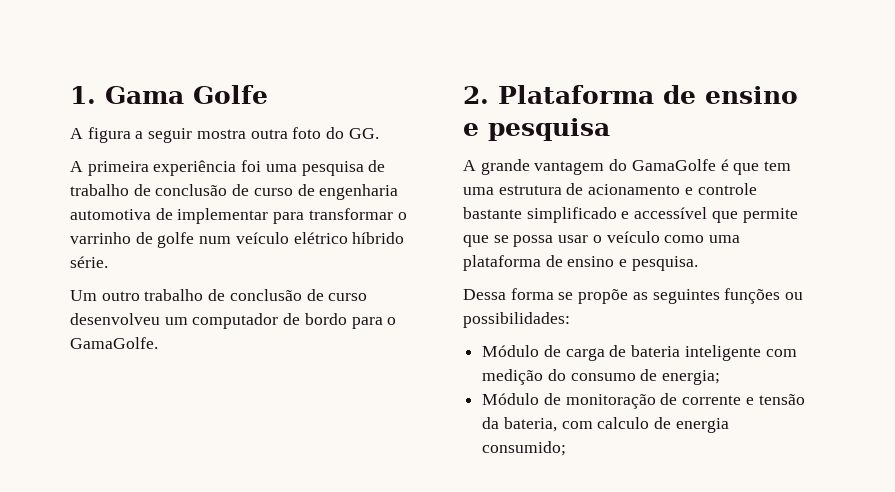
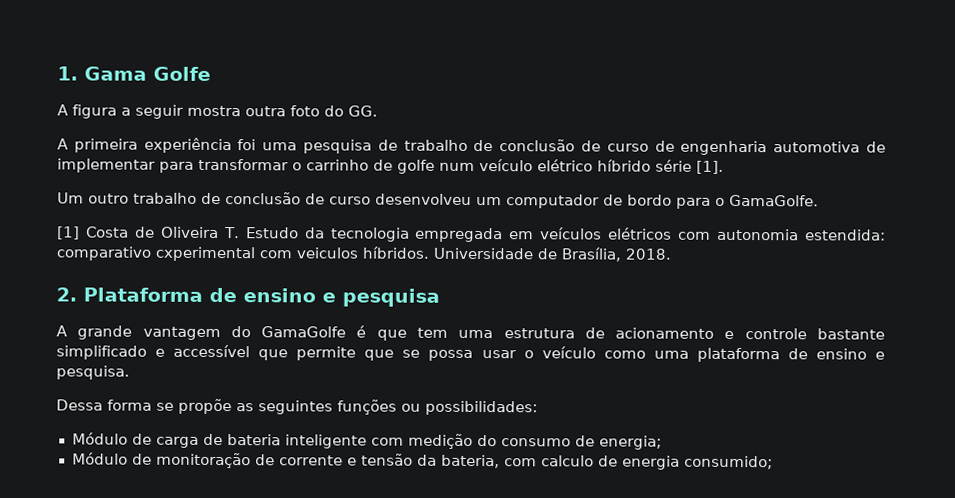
- A primeira experiência foi uma pesquisa de trabalho de conclusão de curso de engenharia automotiva de implementar para transformar o varrinho de golfe num veículo elétrico híbrido série.
+ A primeira experiência foi uma pesquisa de trabalho de conclusão de curso de engenharia automotiva de implementar para transformar o carrinho de golfe num veículo elétrico híbrido série [1].
+ [1] Costa de Oliveira T. Estudo da tecnologia empregada em veículos elétricos com autonomia estendida: comparativo cxperimental com veiculos híbridos. Universidade de Brasília, 2018.

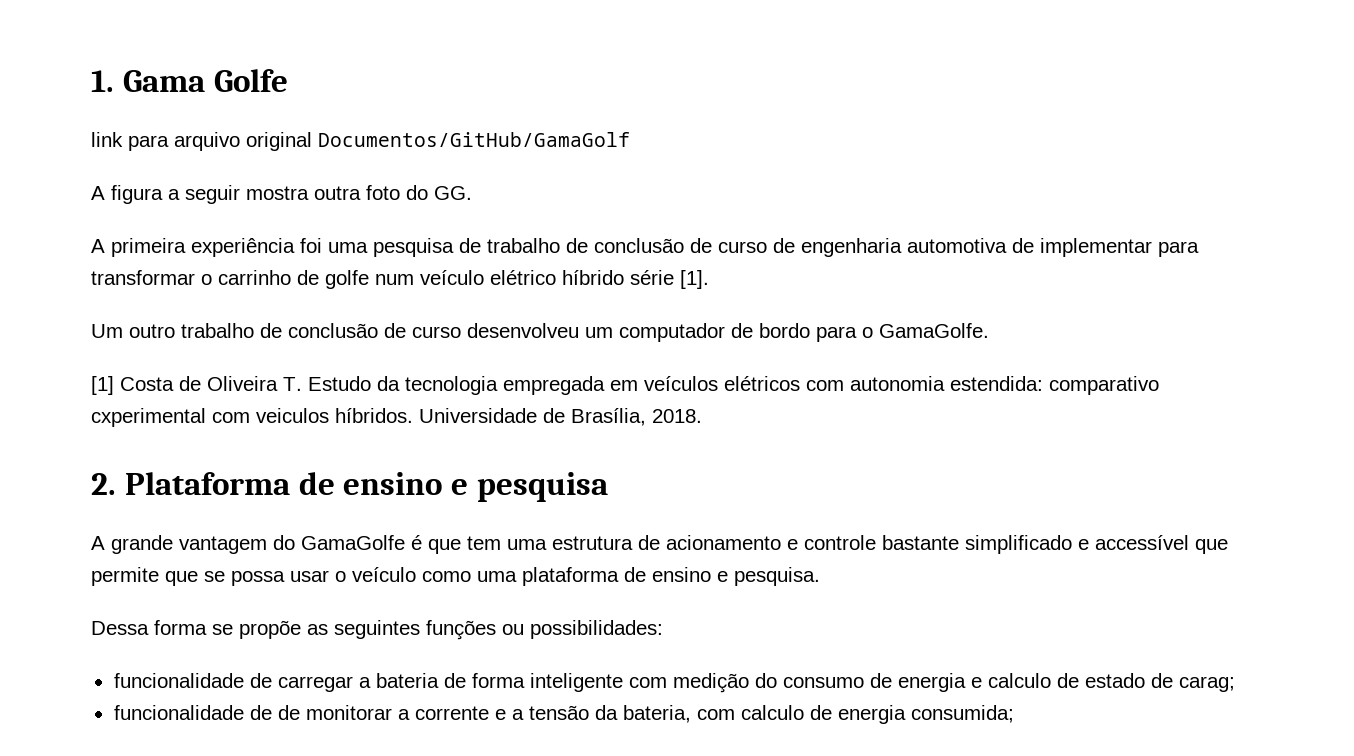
+ link para arquivo original Documentos/GitHub/GamaGolf
- Módulo de carga de bateria inteligente com medição do consumo de energia;
- Módulo de monitoração de corrente e tensão da bateria, com calculo de energia consumido;
+ funcionalidade de carregar a bateria de forma inteligente com medição do consumo de energia e calculo de estado de carag;
+ funcionalidade de de monitorar a corrente e a tensão da bateria, com calculo de energia consumida;

